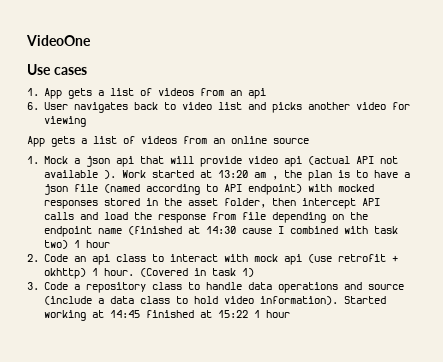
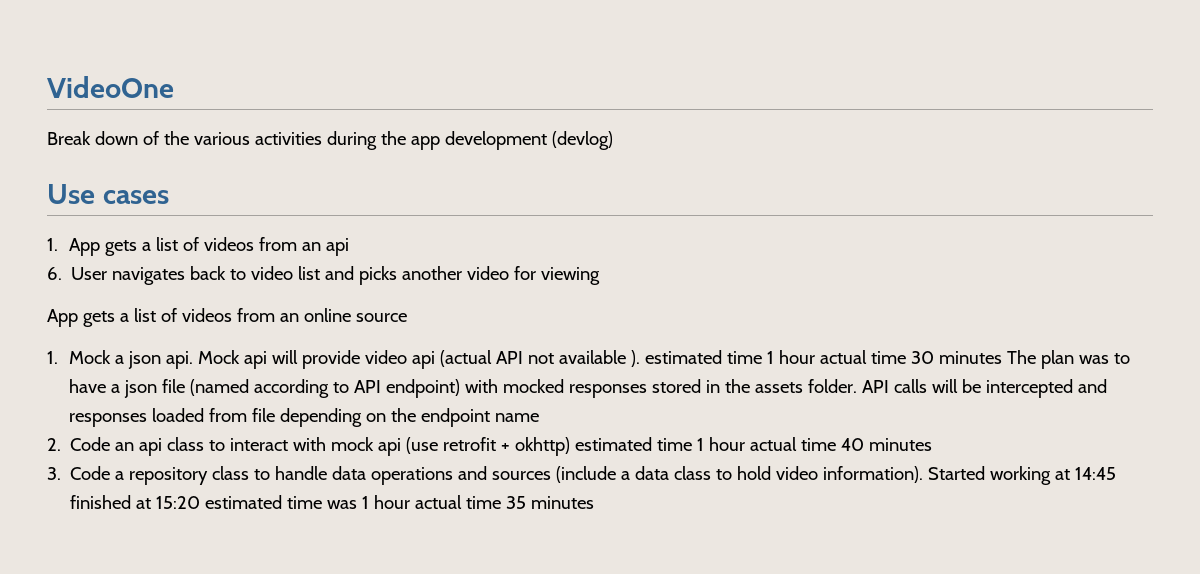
+ Break down of the various activities during the app development (devlog)
- 1. Mock a json api that will provide video api (actual API not available ). Work started at 13:20 am , the plan is to have a json file (named according to API endpoint) with mocked responses stored in the asset folder, then intercept API calls and load the response from file depending on the endpoint name (finished at 14:30 cause I combined with task two) 1 hour
+ 1. Mock a json api. Mock api will provide video api (actual API not available ). estimated time 1 hour actual time 30 minutes The plan was to have a json file (named according to API endpoint) with mocked responses stored in the assets folder. API calls will be intercepted and responses loaded from file depending on the endpoint name
- 2. Code an api class to interact with mock api (use retrofit + okhttp) 1 hour. (Covered in task 1)
+ 2. Code an api class to interact with mock api (use retrofit + okhttp) estimated time 1 hour actual time 40 minutes
- 3. Code a repository class to handle data operations and source (include a data class to hold video information).
+ 3. Code a repository class to handle data operations and sources (include a data class to hold video information).
- Started working at 14:45 finished at 15:22 1 hour
+ Started working at 14:45 finished at 15:20 estimated time was 1 hour actual time 35 minutes

